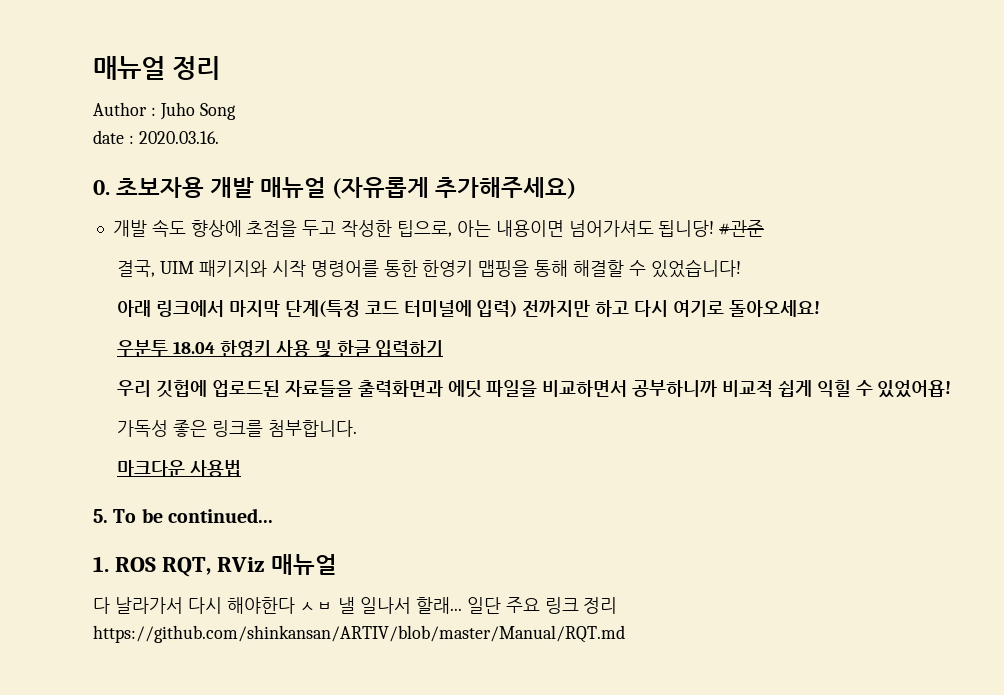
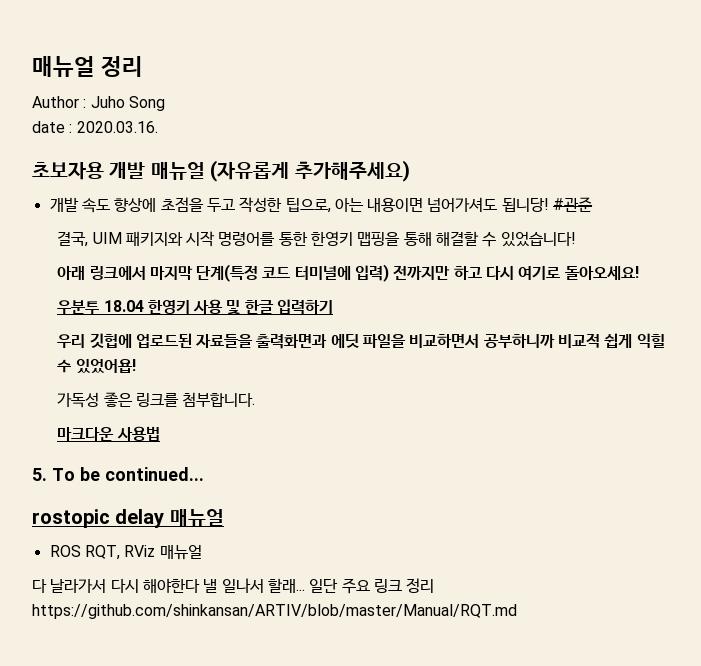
- 0. 초보자용 개발 매뉴얼 (자유롭게 추가해주세요)
+ 초보자용 개발 매뉴얼 (자유롭게 추가해주세요)
- 1. ROS RQT, RViz 매뉴얼
+ rostopic delay 매뉴얼
+ ROS RQT, RViz 매뉴얼
- 다 날라가서 다시 해야한다 ㅅㅂ 낼 일나서 할래...
+ 다 날라가서 다시 해야한다 낼 일나서 할래...

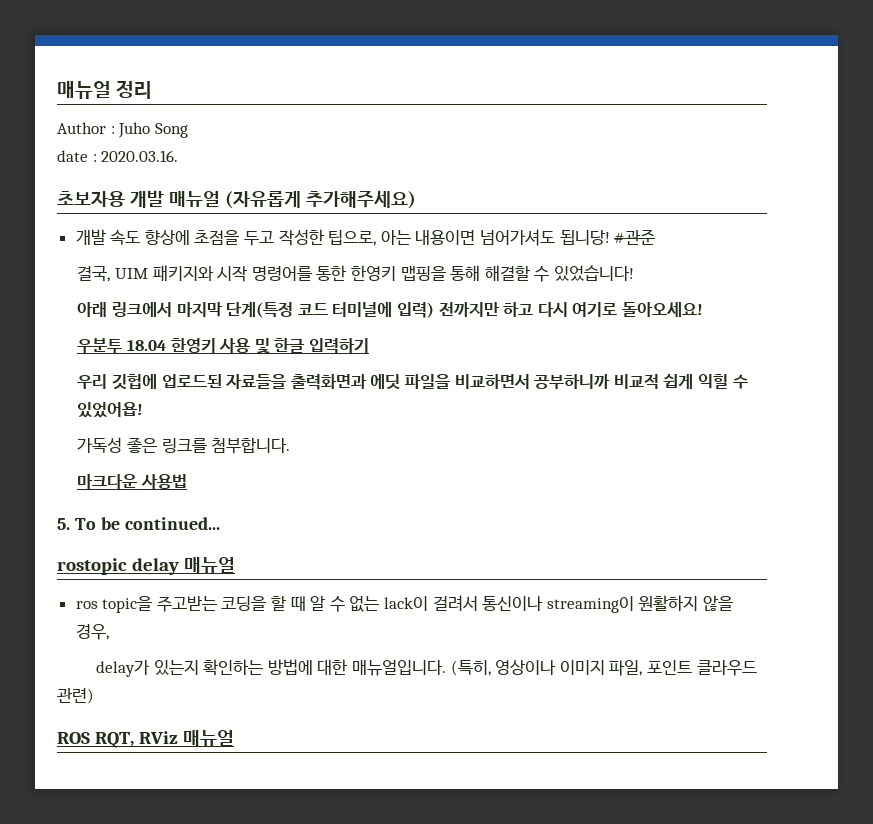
+ ros topic을 주고받는 코딩을 할 때 알 수 없는 lack이 걸려서 통신이나 streaming이 원활하지 않을 경우,
+ delay가 있는지 확인하는 방법에 대한 매뉴얼입니다. (특히, 영상이나 이미지 파일, 포인트 클라우드 관련)
  ROS RQT, RViz 매뉴얼
- 다 날라가서 다시 해야한다 낼 일나서 할래... 일단 주요 링크 정리 https://github.com/shinkansan/ARTIV/blob/master/Manual/RQT.md

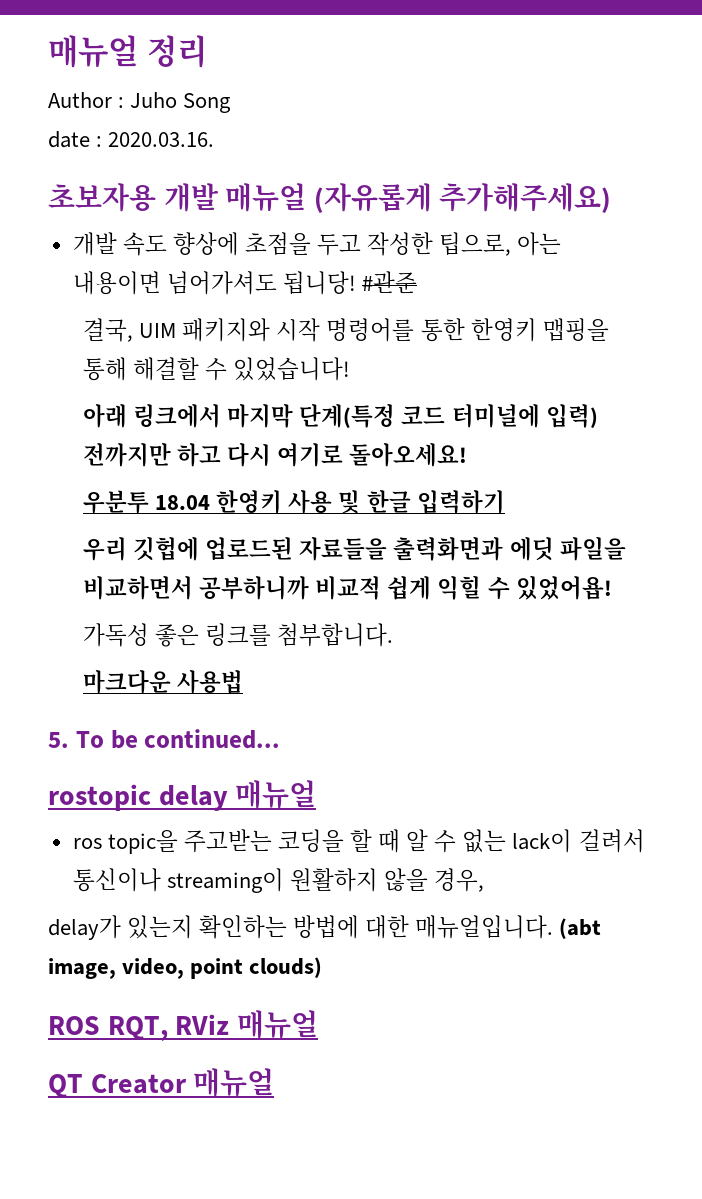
- (특히, 영상이나 이미지 파일, 포인트 클라우드 관련)
+ (abt image, video, point clouds)
+ QT Creator 매뉴얼

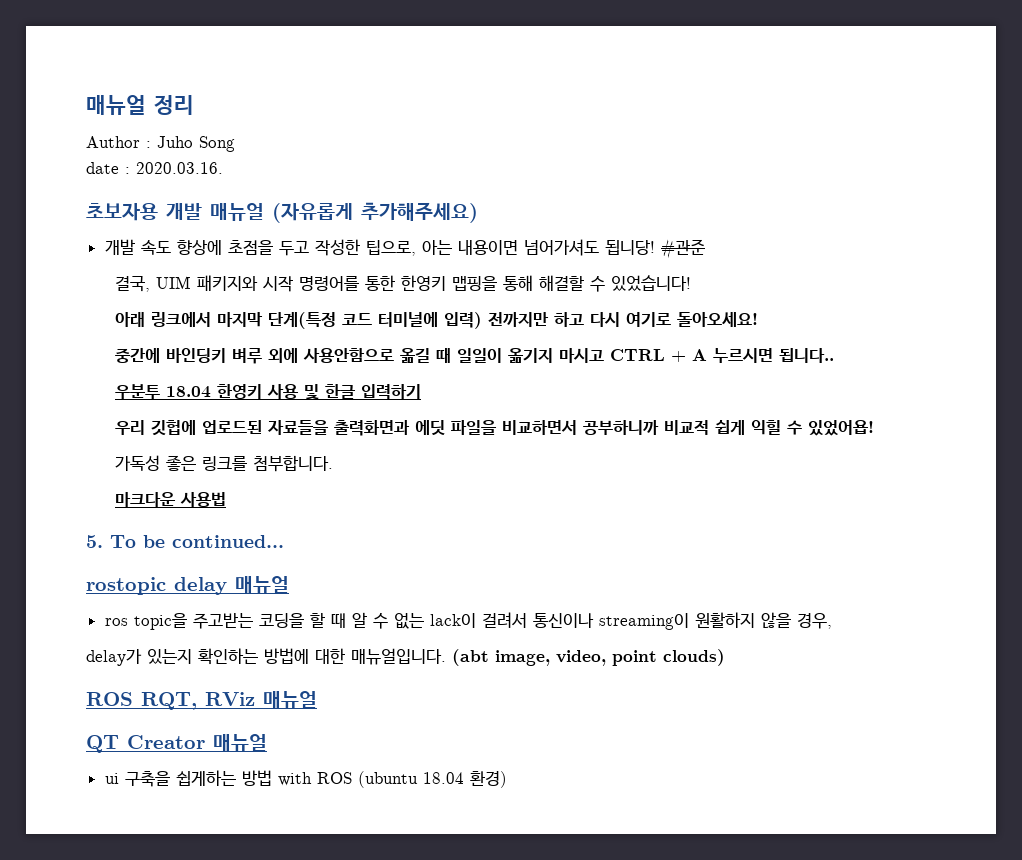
+ 중간에 바인딩키 벼루 외에 사용안함으로 옮길 때 일일이 옮기지 마시고 CTRL + A 누르시면 됩니다..
+ ui 구축을 쉽게하는 방법 with ROS (ubuntu 18.04 환경)

